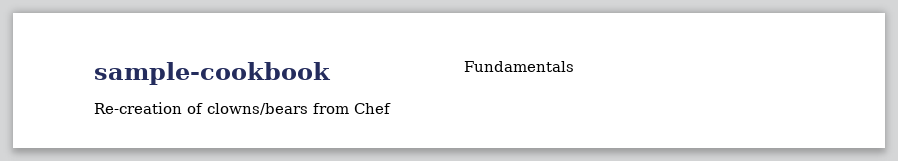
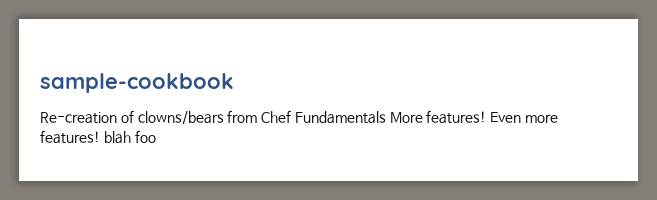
- Re-creation of clowns/bears from Chef Fundamentals
+ Re-creation of clowns/bears from Chef Fundamentals More features! Even more features! blah foo

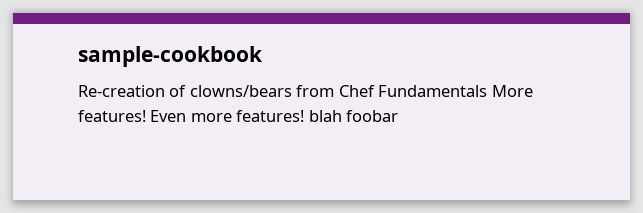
- Even more features! blah foo
+ Even more features! blah foobar

